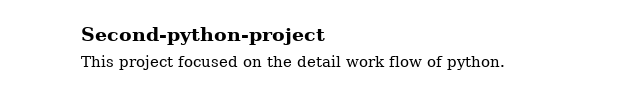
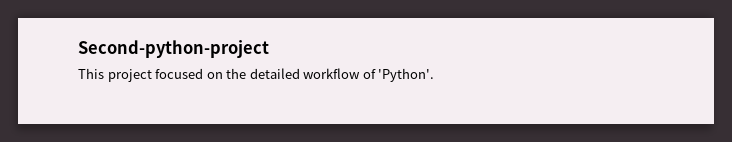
- This project focused on the detail work flow of python.
+ This project focused on the detailed workflow of 'Python'.

